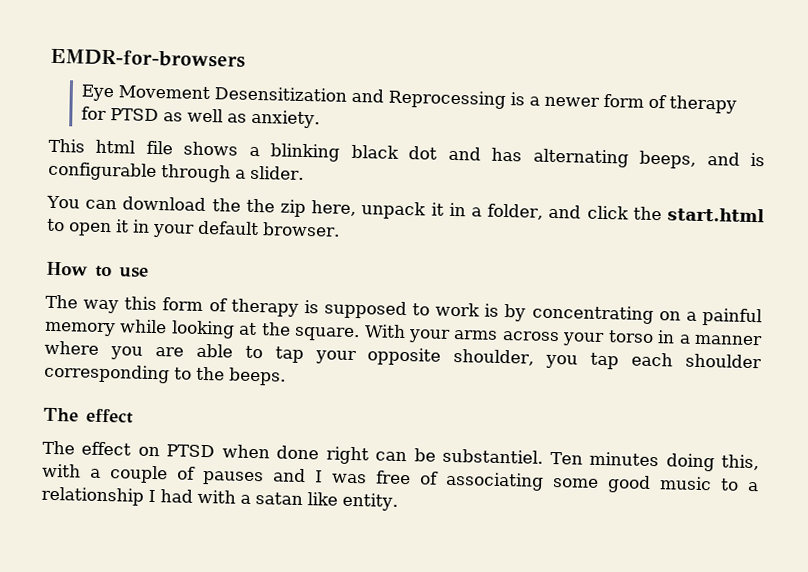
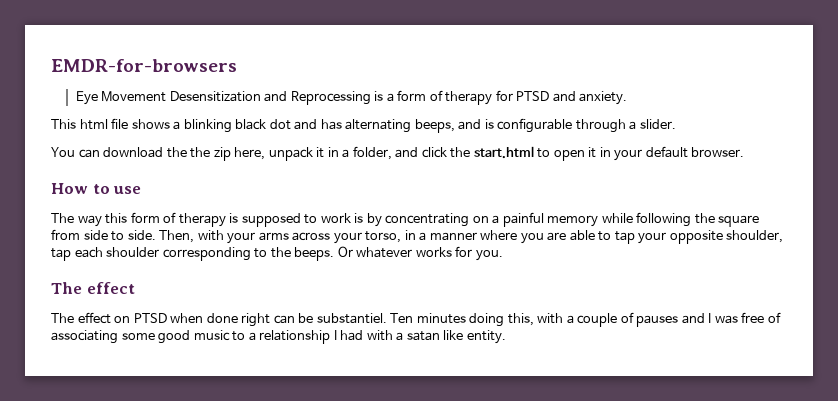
- Eye Movement Desensitization and Reprocessing is a newer form of therapy for PTSD as well as anxiety.
+ Eye Movement Desensitization and Reprocessing is a form of therapy for PTSD and anxiety.
- The way this form of therapy is supposed to work is by concentrating on a painful memory while looking at the square. With your arms across your torso in a manner where you are able to tap your opposite shoulder, you tap each shoulder corresponding to the beeps.
+ The way this form of therapy is supposed to work is by concentrating on a painful memory while following the square from side to side. Then, with your arms across your torso, in a manner where you are able to tap your opposite shoulder, tap each shoulder corresponding to the beeps. Or whatever works for you.

